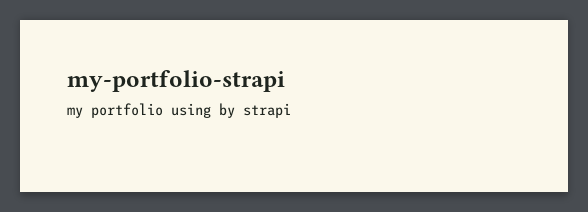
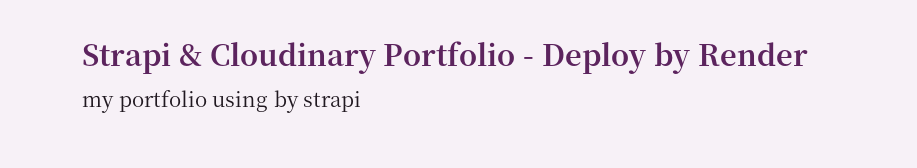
- my-portfolio-strapi
+ Strapi & Cloudinary Portfolio - Deploy by Render

